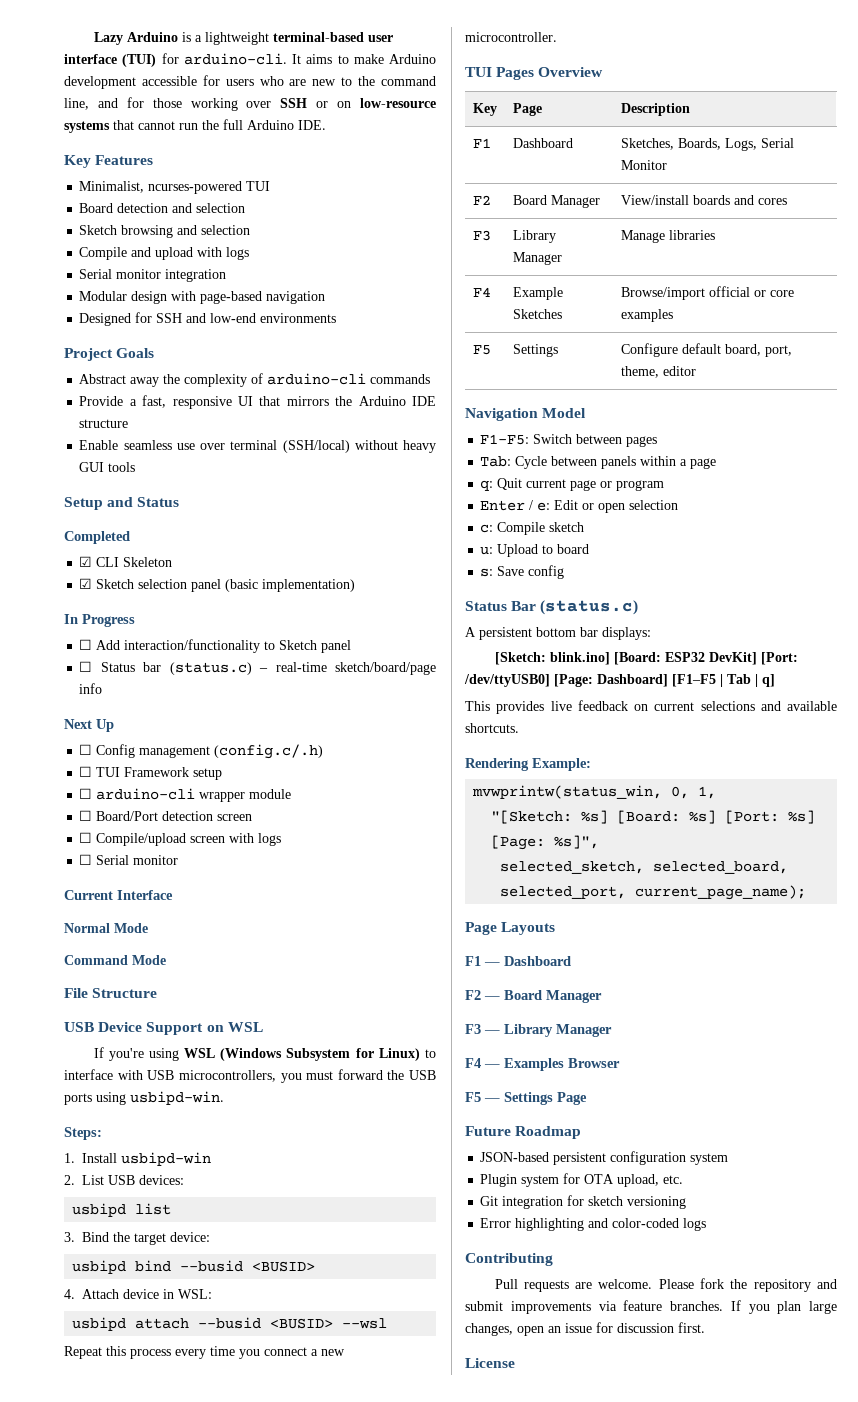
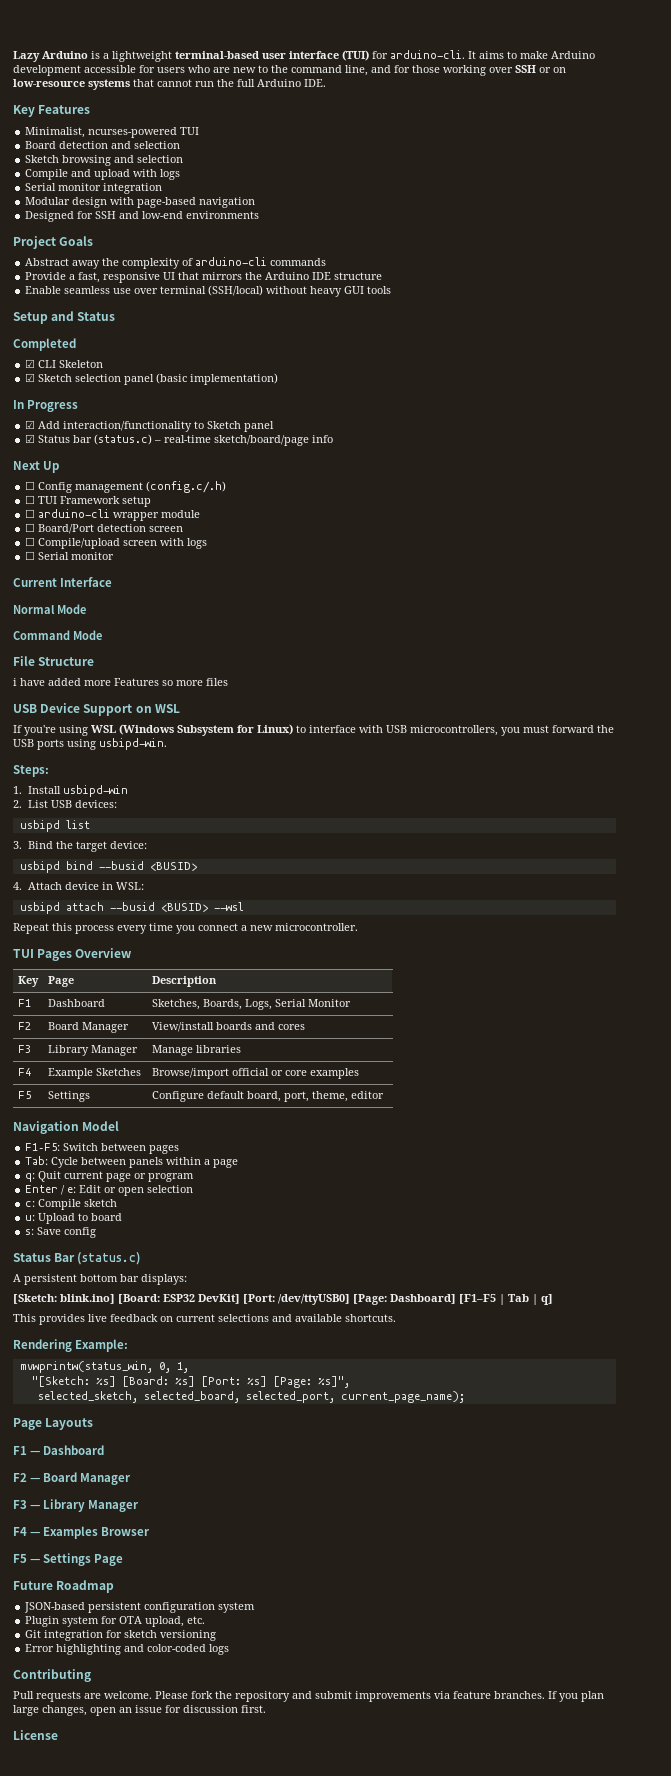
- ☐ Add interaction/functionality to Sketch panel
+ ☑ Add interaction/functionality to Sketch panel
- ☐ Status bar (status.c) – real-time sketch/board/page info
+ ☑ Status bar (status.c) – real-time sketch/board/page info
+ i have added more Features so more files

